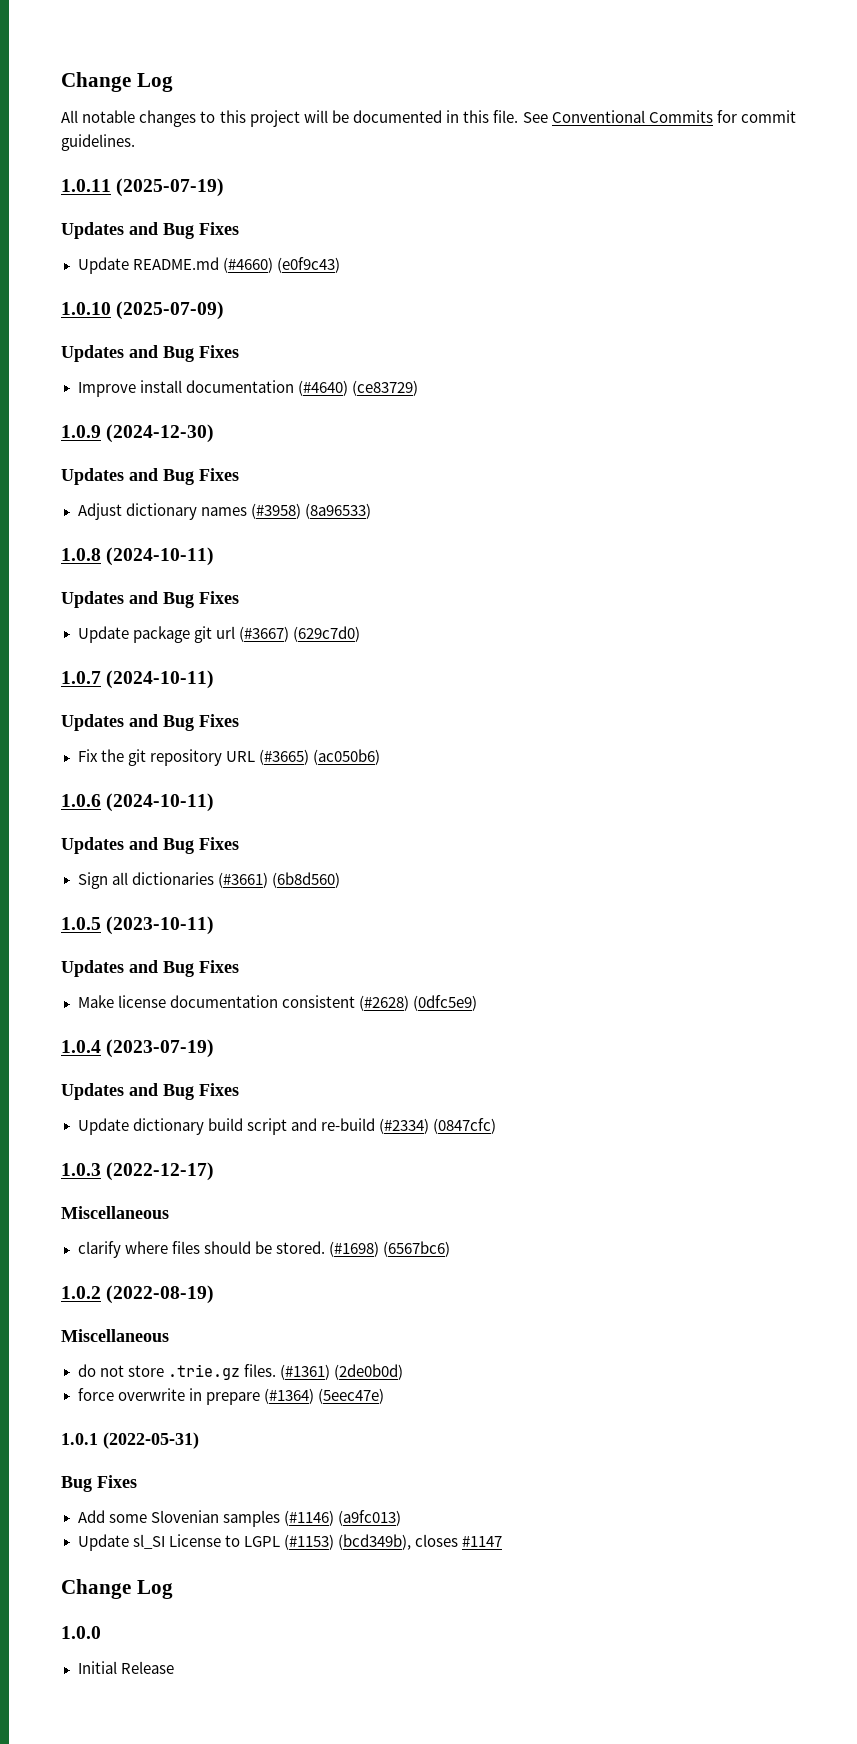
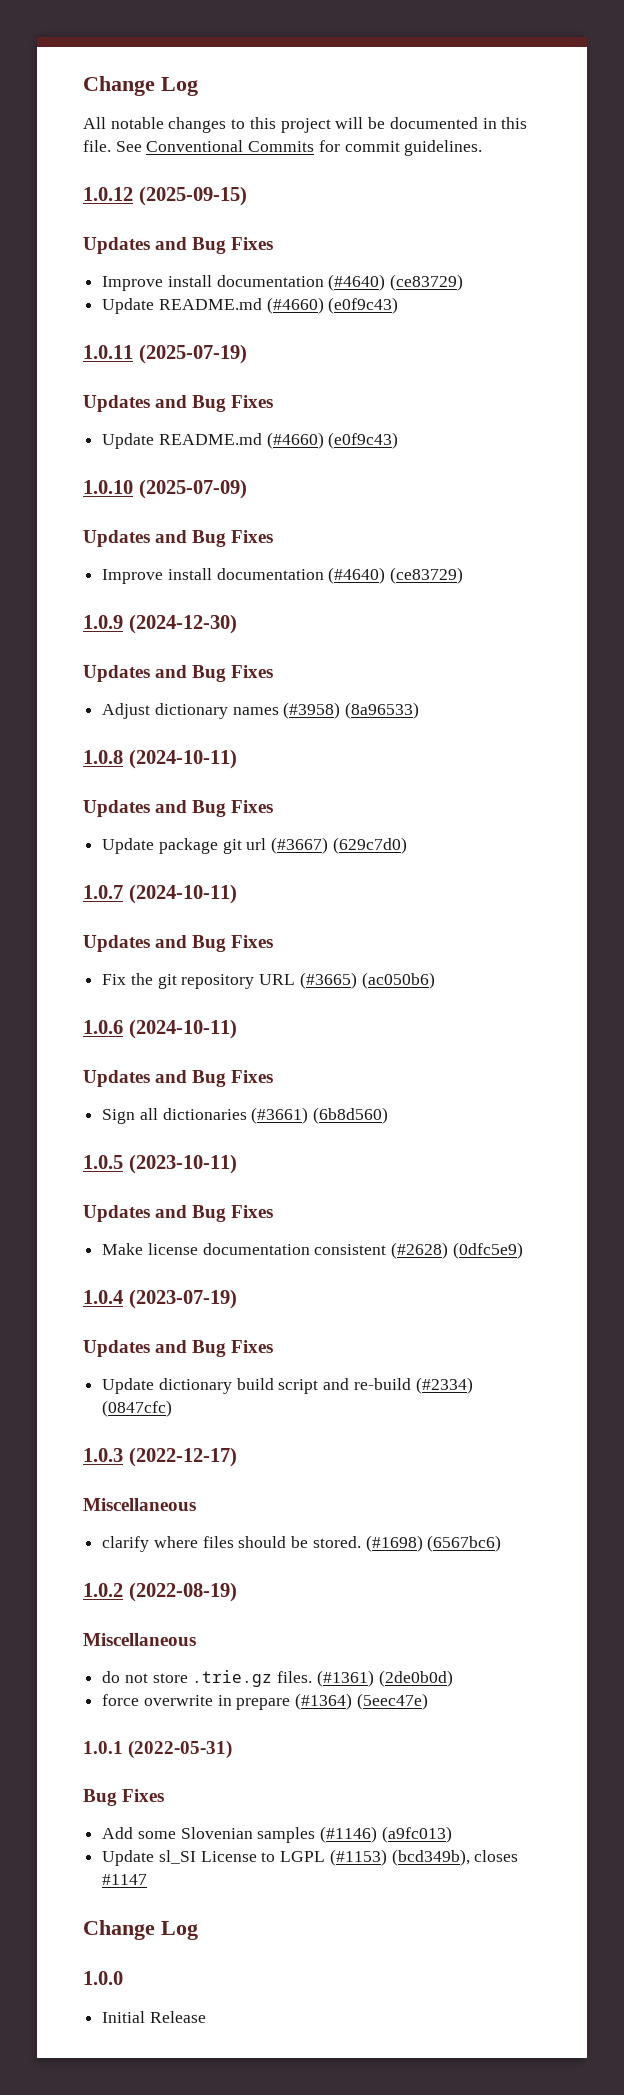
+ 1.0.12 (2025-09-15)
+ Updates and Bug Fixes
+ Improve install documentation (#4640) (ce83729)
+ Update README.md (#4660) (e0f9c43)

